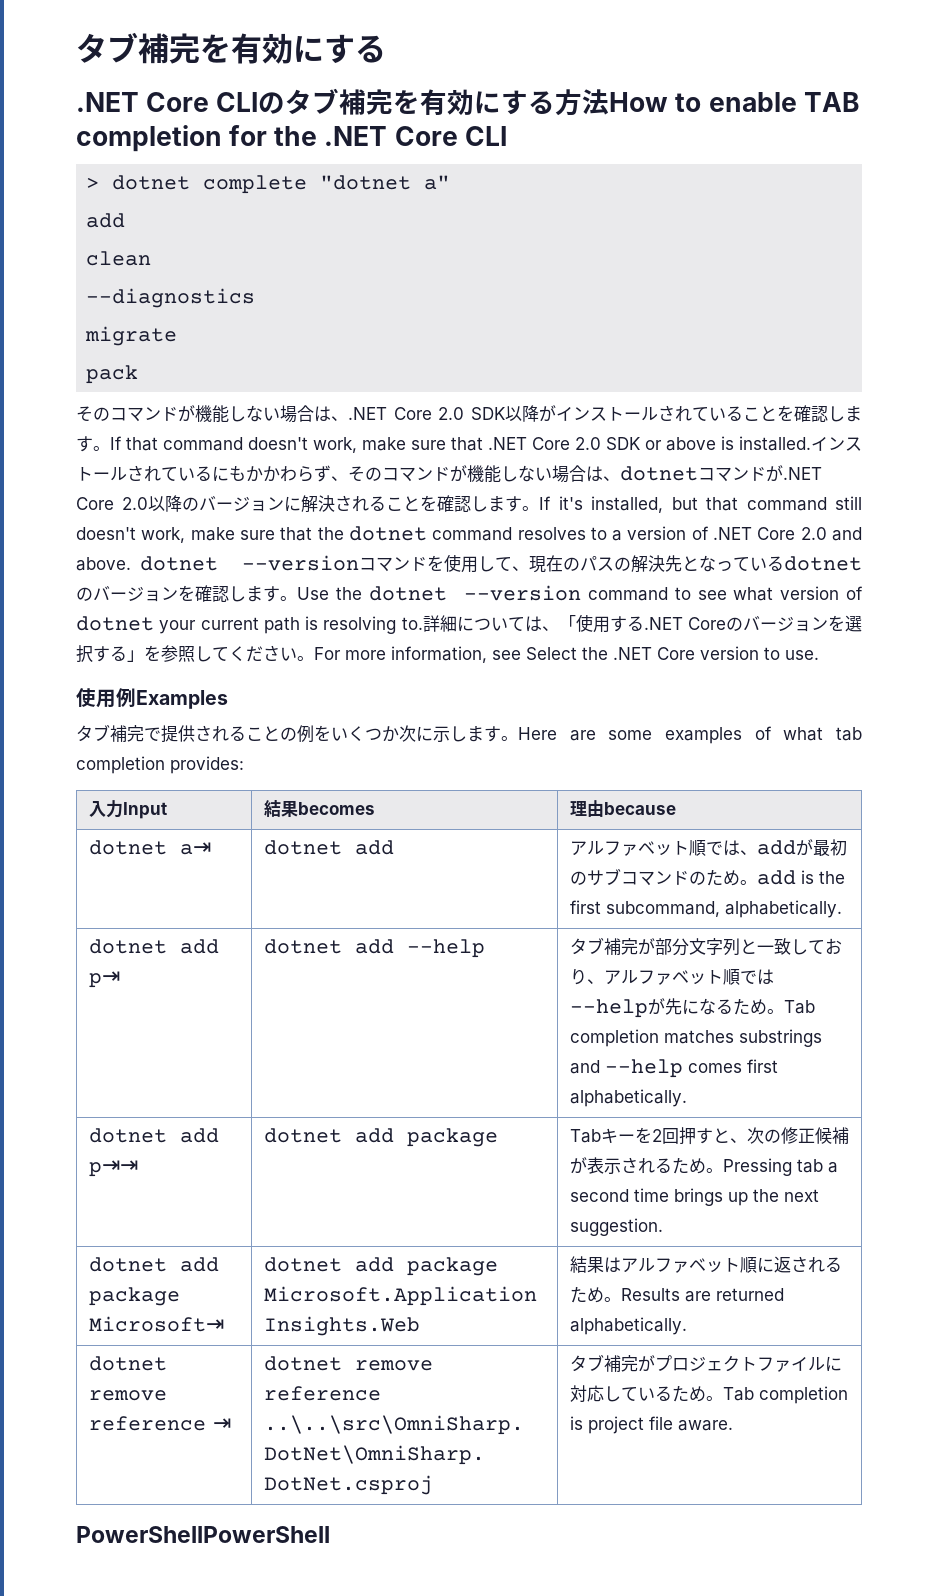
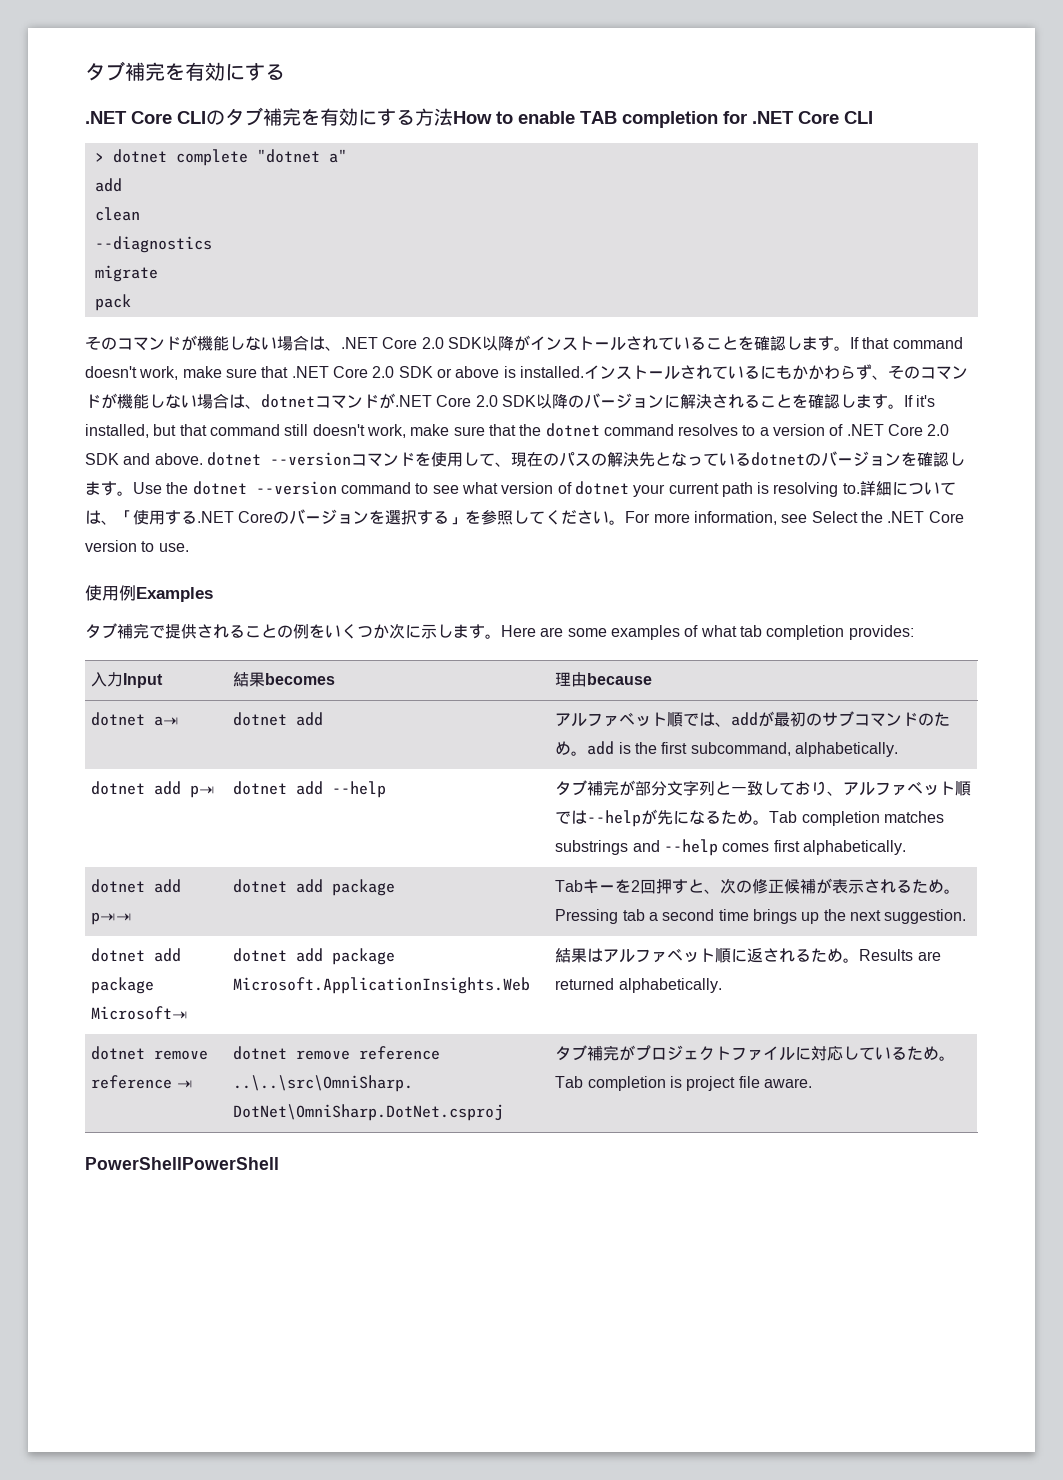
- .NET Core CLIのタブ補完を有効にする方法How to enable TAB completion for the .NET Core CLI
+ .NET Core CLIのタブ補完を有効にする方法How to enable TAB completion for .NET Core CLI
- インストールされているにもかかわらず、そのコマンドが機能しない場合は、dotnetコマンドが.NET Core 2.0以降のバージョンに解決されることを確認します。
+ インストールされているにもかかわらず、そのコマンドが機能しない場合は、dotnetコマンドが.NET Core 2.0 SDK以降のバージョンに解決されることを確認します。
- If it's installed, but that command still doesn't work, make sure that the dotnet command resolves to a version of .NET Core 2.0 and above. dotnet --versionコマンドを使用して、現在のパスの解決先となっているdotnetのバージョンを確認します。
+ If it's installed, but that command still doesn't work, make sure that the dotnet command resolves to a version of .NET Core 2.0 SDK and above. dotnet --versionコマンドを使用して、現在のパスの解決先となっているdotnetのバージョンを確認します。

